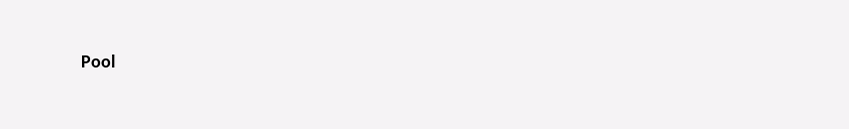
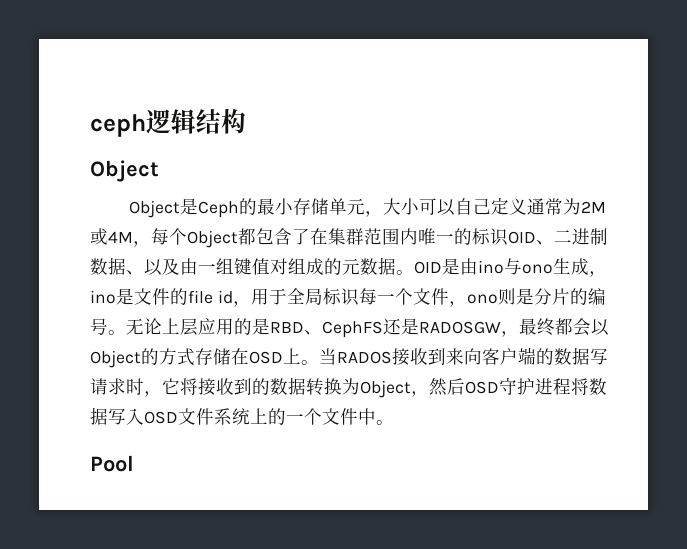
+ ceph逻辑结构
+ Object
+ Object是Ceph的最小存储单元，大小可以自己定义通常为2M或4M，每个Object都包含了在集群范围内唯一的标识OID、二进制数据、以及由一组键值对组成的元数据。OID是由ino与ono生成，ino是文件的file id，用于全局标识每一个文件，ono则是分片的编号。无论上层应用的是RBD、CephFS还是RADOSGW，最终都会以Object的方式存储在OSD上。当RADOS接收到来向客户端的数据写请求时，它将接收到的数据转换为Object，然后OSD守护进程将数据写入OSD文件系统上的一个文件中。

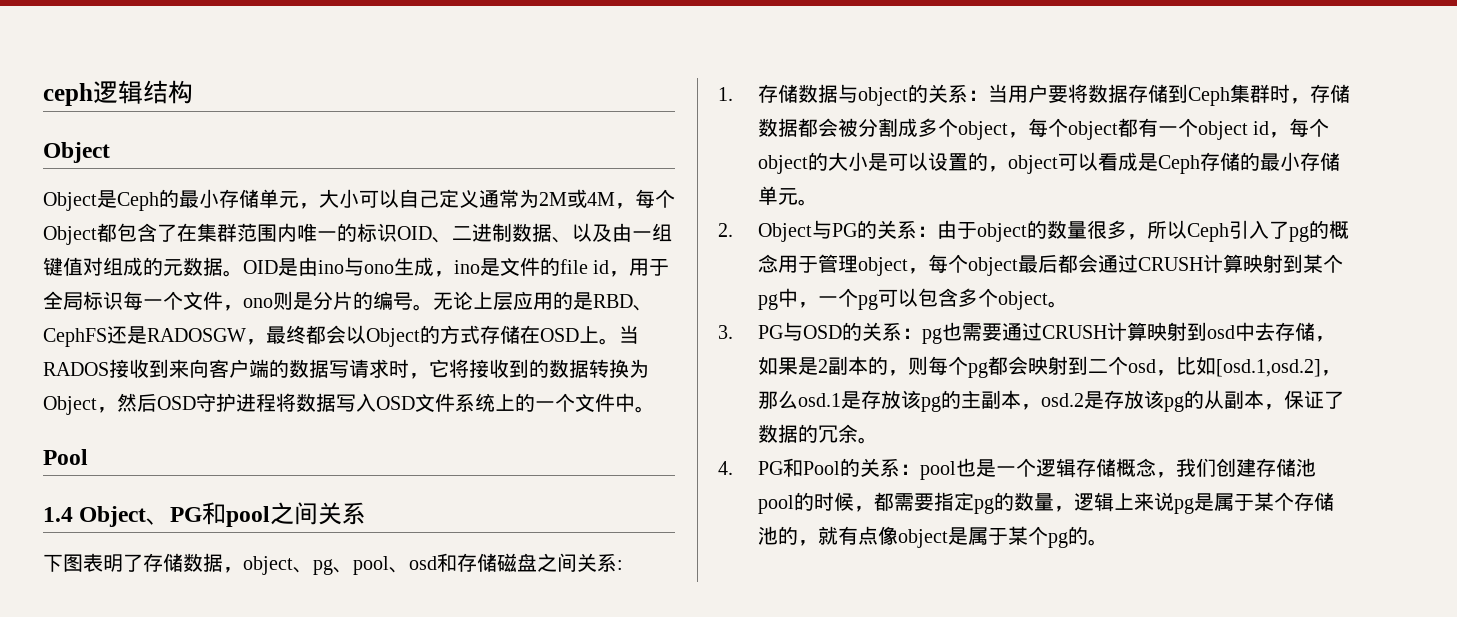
+ 1.4 Object、PG和pool之间关系
+ 下图表明了存储数据，object、pg、pool、osd和存储磁盘之间关系:
+ 1.存储数据与object的关系：当用户要将数据存储到Ceph集群时，存储数据都会被分割成多个object，每个object都有一个object id，每个object的大小是可以设置的，object可以看成是Ceph存储的最小存储单元。
+ 2. Object与PG的关系：由于object的数量很多，所以Ceph引入了pg的概念用于管理object，每个object最后都会通过CRUSH计算映射到某个pg中，一个pg可以包含多个object。
+ 3. PG与OSD的关系：pg也需要通过CRUSH计算映射到osd中去存储，如果是2副本的，则每个pg都会映射到二个osd，比如[osd.1,osd.2]，那么osd.1是存放该pg的主副本，osd.2是存放该pg的从副本，保证了数据的冗余。
+ 4. PG和Pool的关系：pool也是一个逻辑存储概念，我们创建存储池pool的时候，都需要指定pg的数量，逻辑上来说pg是属于某个存储池的，就有点像object是属于某个pg的。

